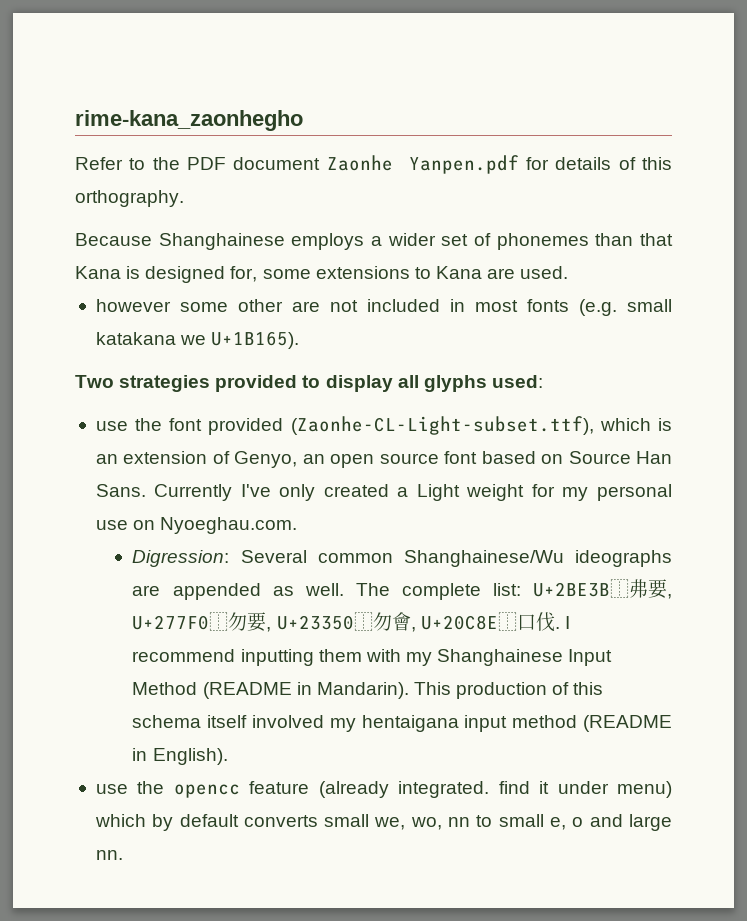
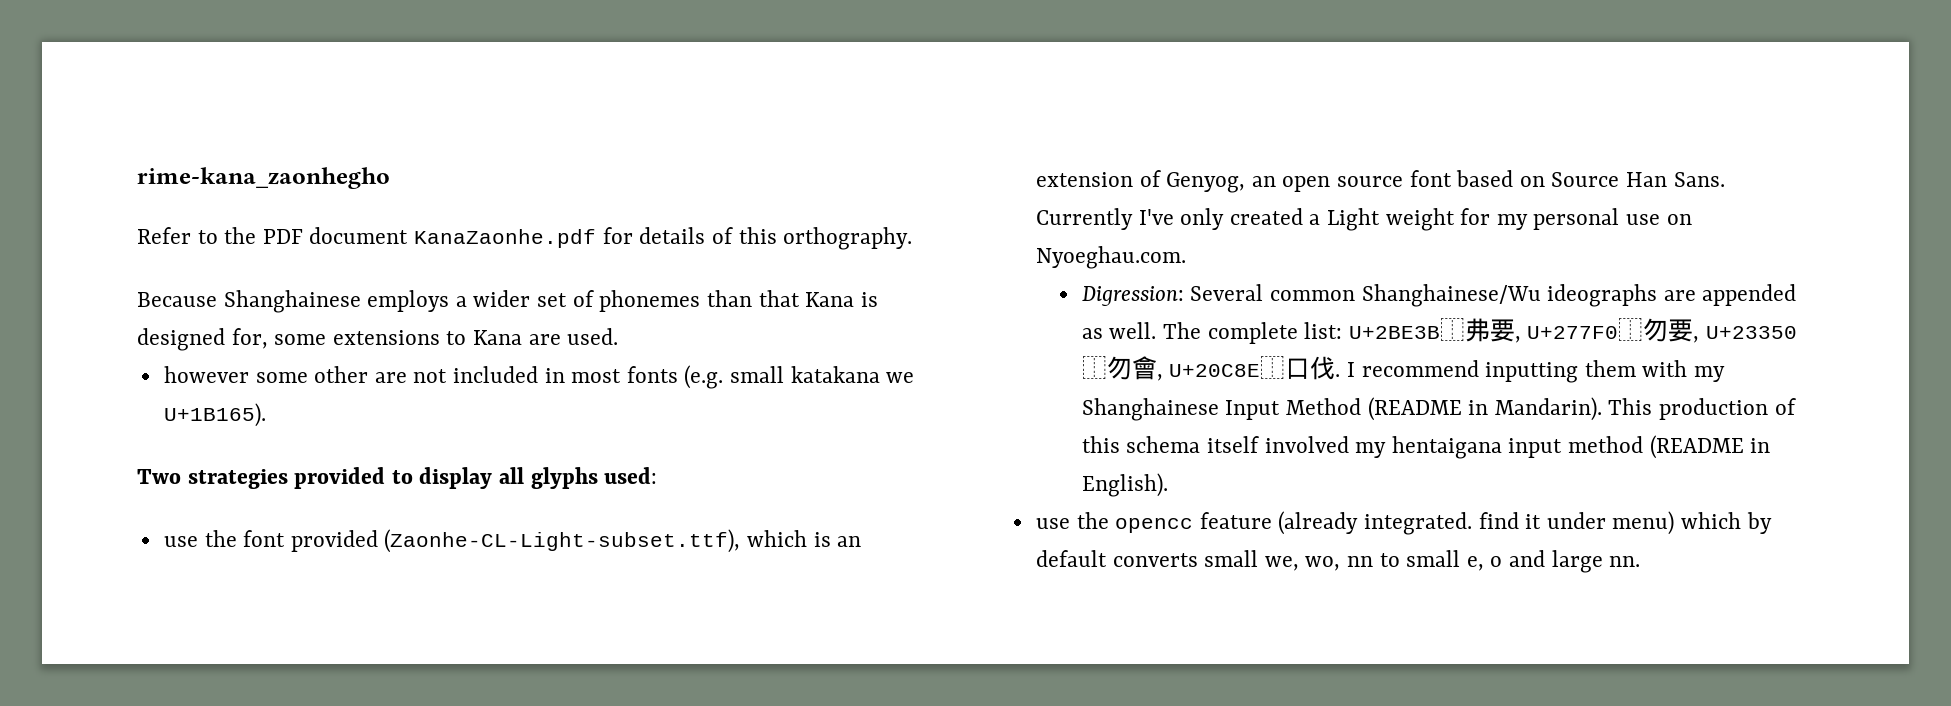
- Refer to the PDF document Zaonhe Yanpen.pdf for details of this orthography.
+ Refer to the PDF document KanaZaonhe.pdf for details of this orthography.
- use the font provided (Zaonhe-CL-Light-subset.ttf), which is an extension of Genyo, an open source font based on Source Han Sans.
+ use the font provided (Zaonhe-CL-Light-subset.ttf), which is an extension of Genyog, an open source font based on Source Han Sans.

